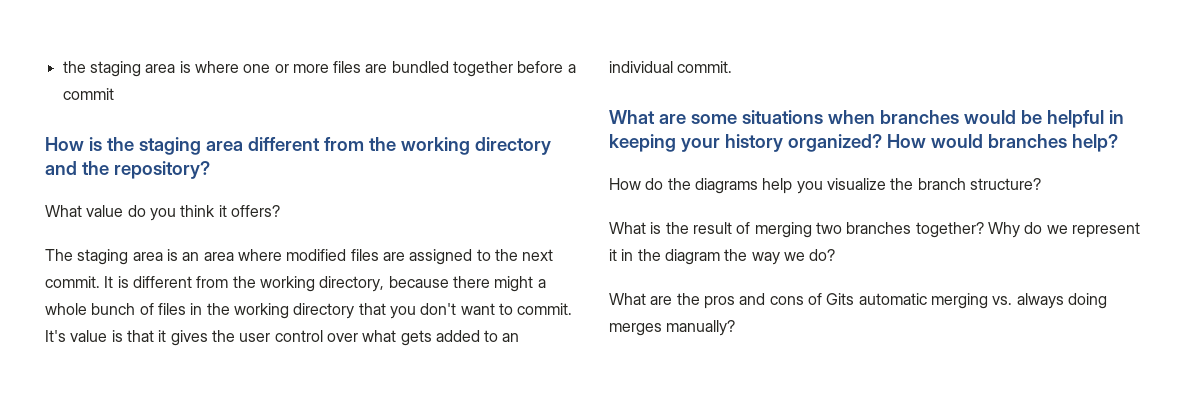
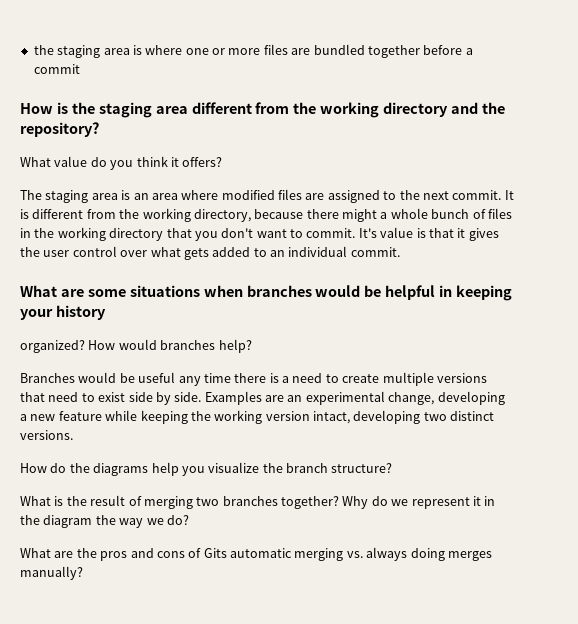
- What are some situations when branches would be helpful in keeping your history organized?
+ What are some situations when branches would be helpful in keeping your history
+ organized?
+ Branches would be useful any time there is a need to create multiple versions that need to exist side by side. Examples are an experimental change, developing a new feature while keeping the working version intact, developing two distinct versions.

